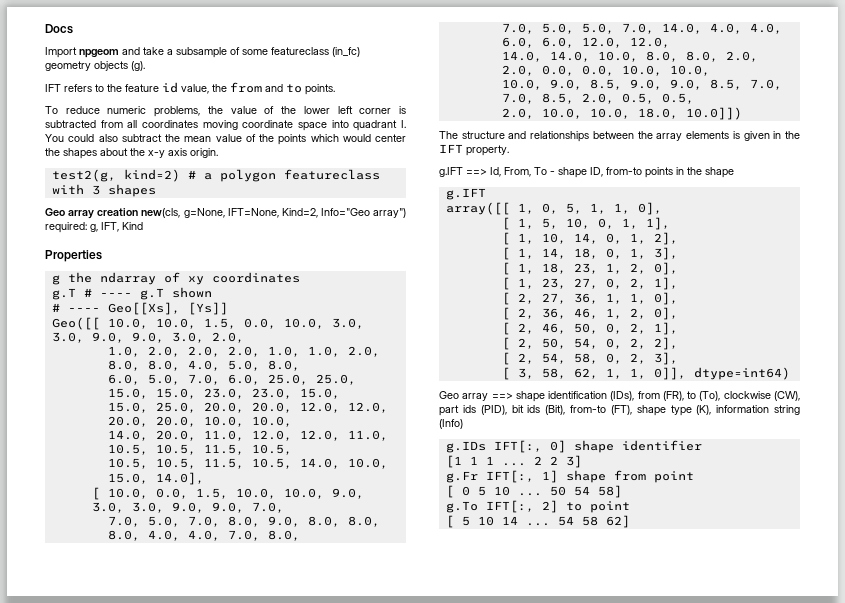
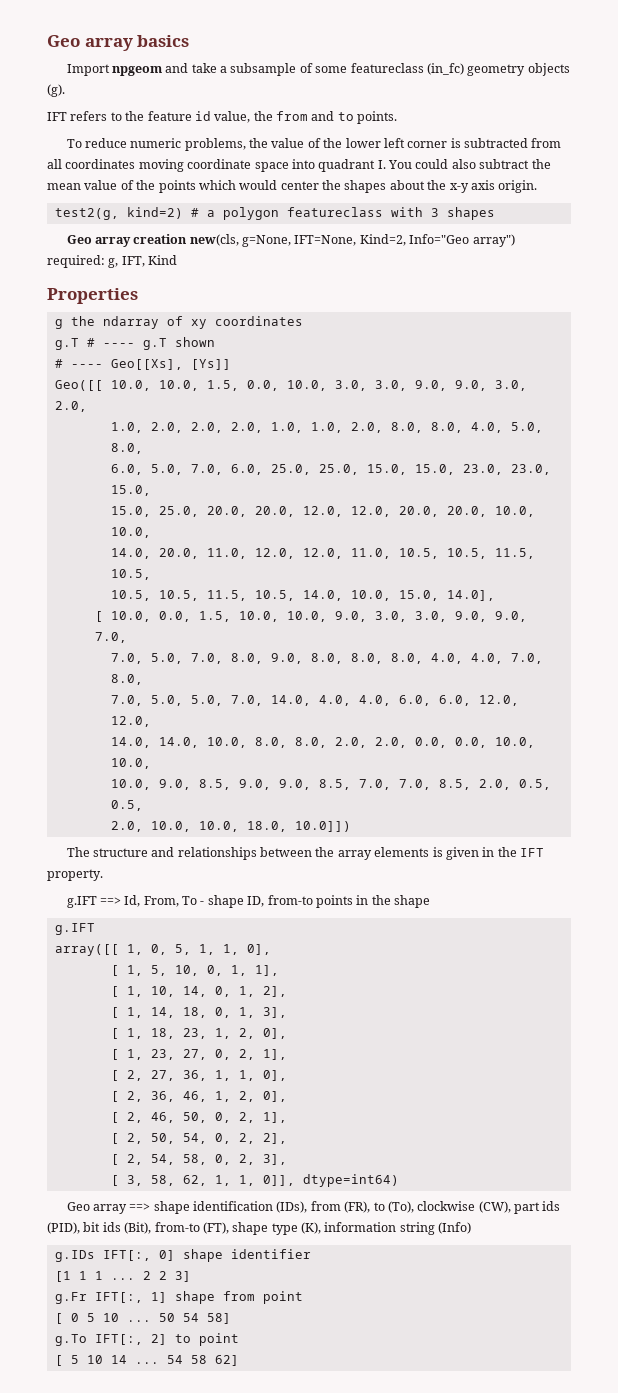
- Docs
+ Geo array basics

